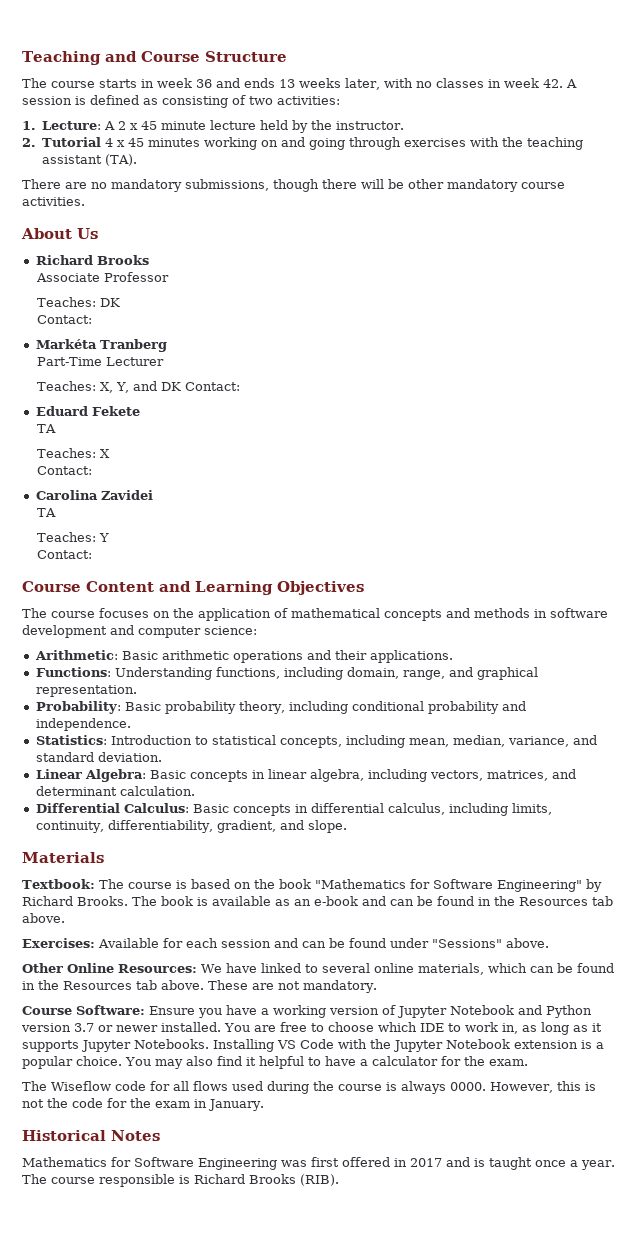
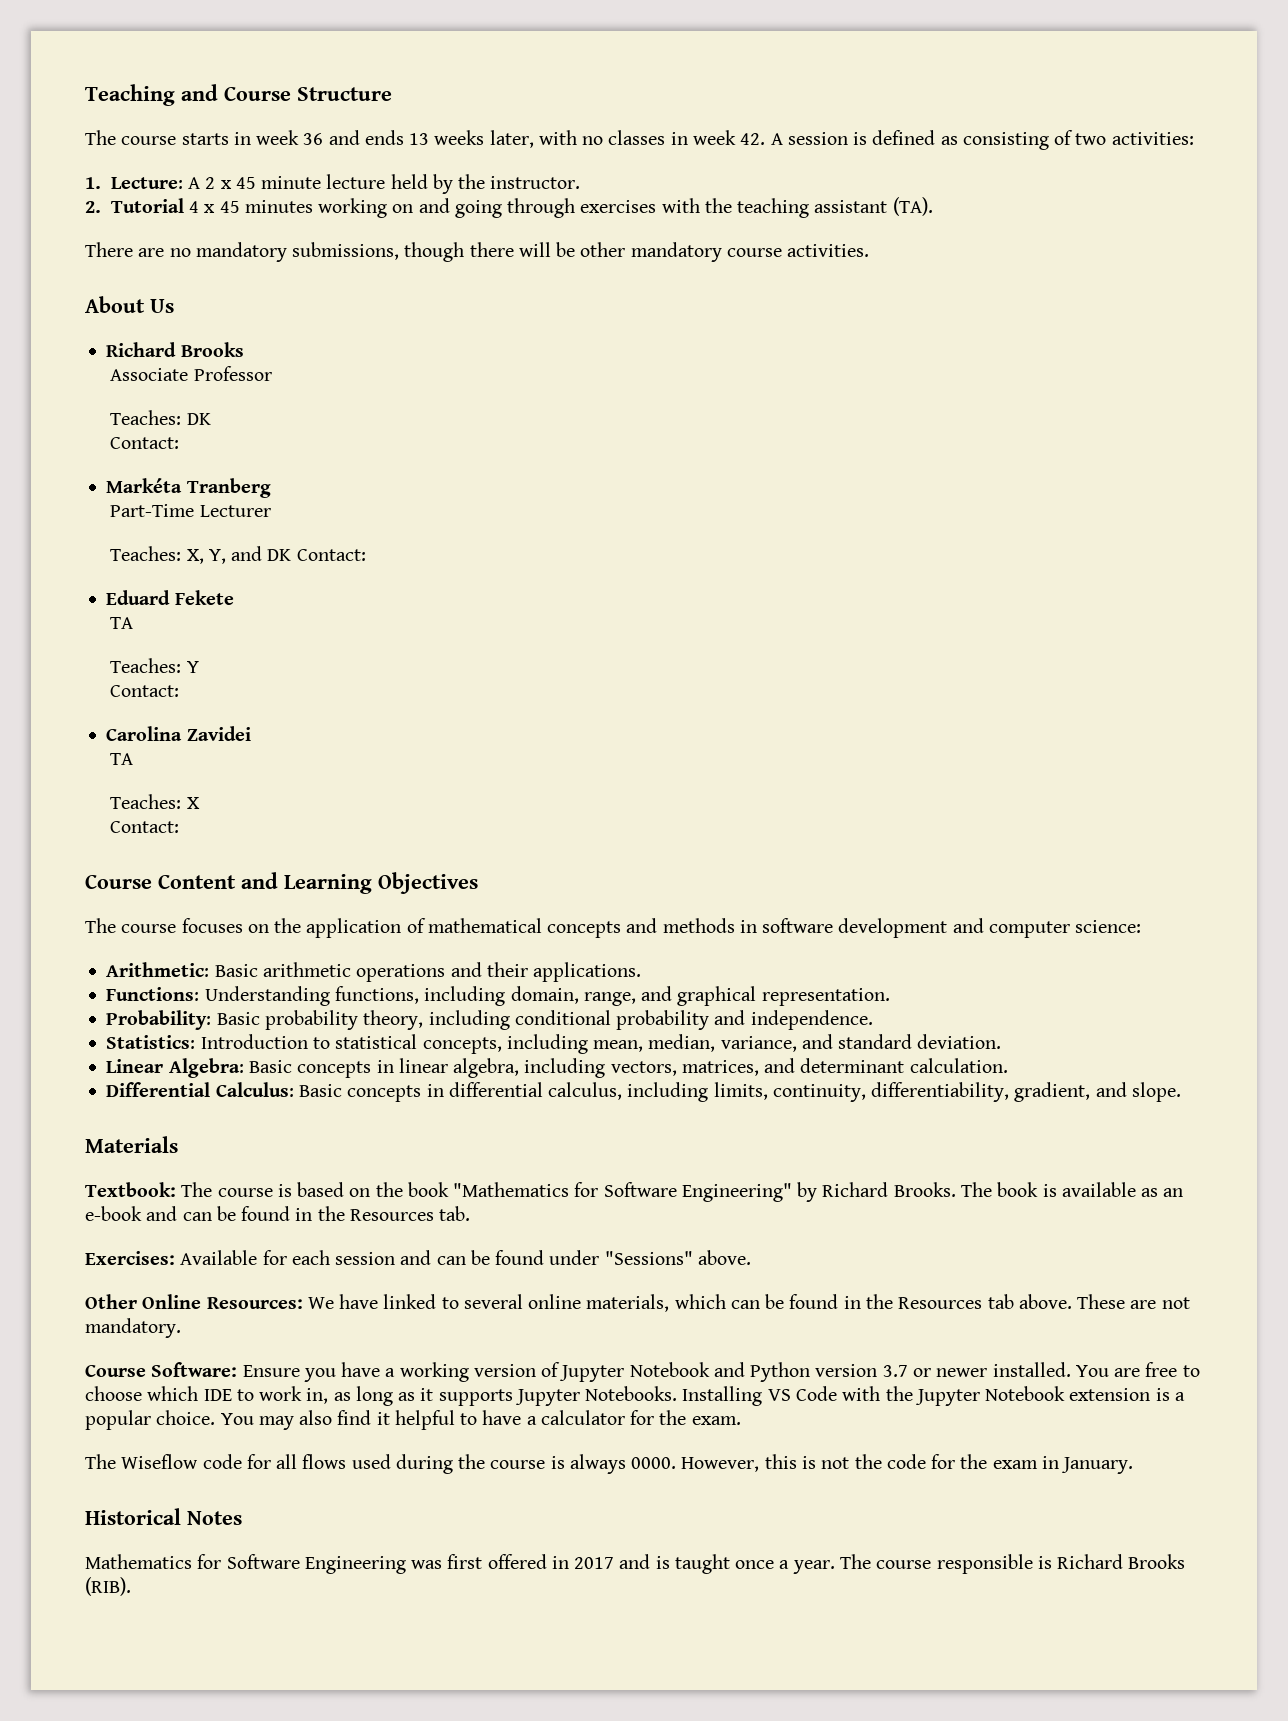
- Teaches: X
+ Teaches: Y
- Teaches: Y
+ Teaches: X
- The book is available as an e-book and can be found in the Resources tab above.
+ The book is available as an e-book and can be found in the Resources tab.

